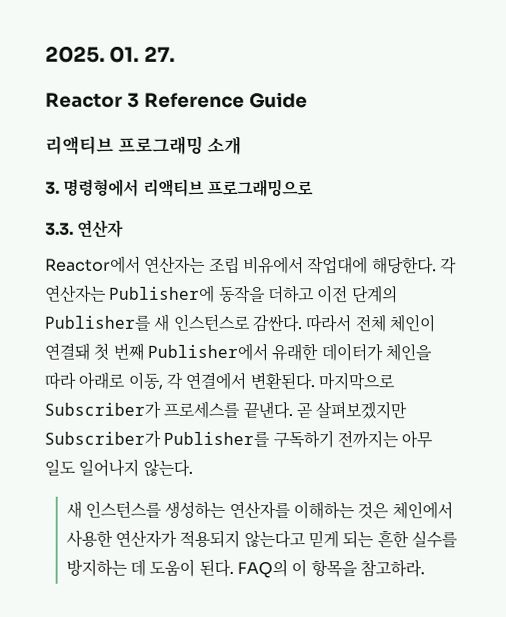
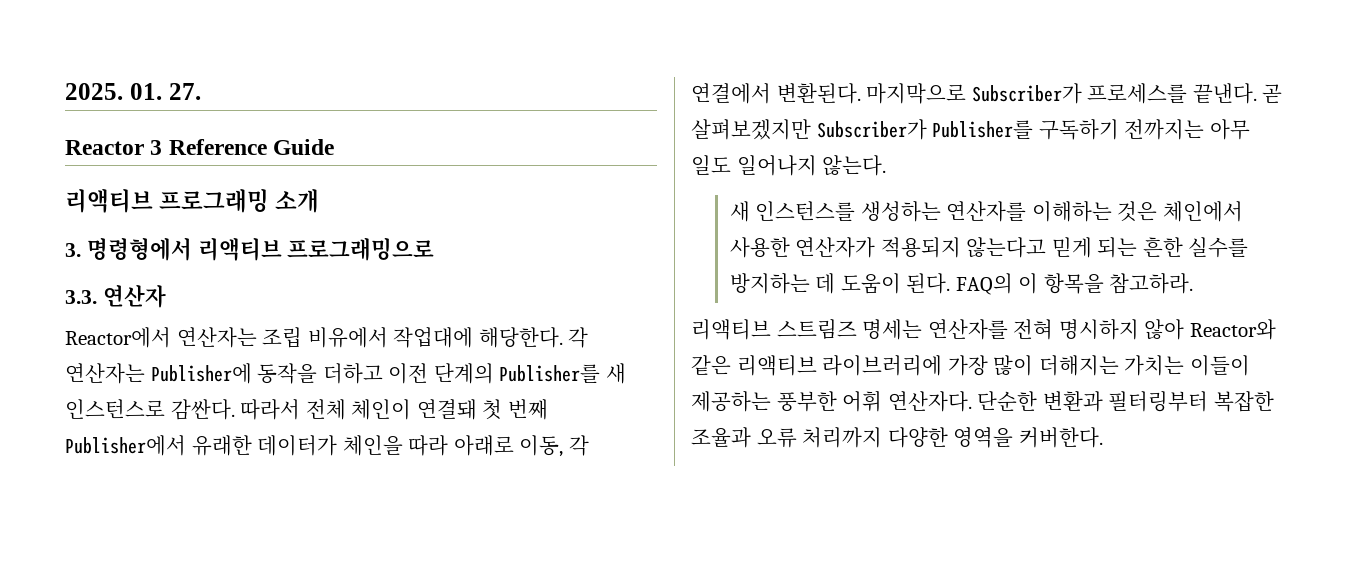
+ 리액티브 스트림즈 명세는 연산자를 전혀 명시하지 않아 Reactor와 같은 리액티브 라이브러리에 가장 많이 더해지는 가치는 이들이 제공하는 풍부한 어휘 연산자다. 단순한 변환과 필터링부터 복잡한 조율과 오류 처리까지 다양한 영역을 커버한다.

